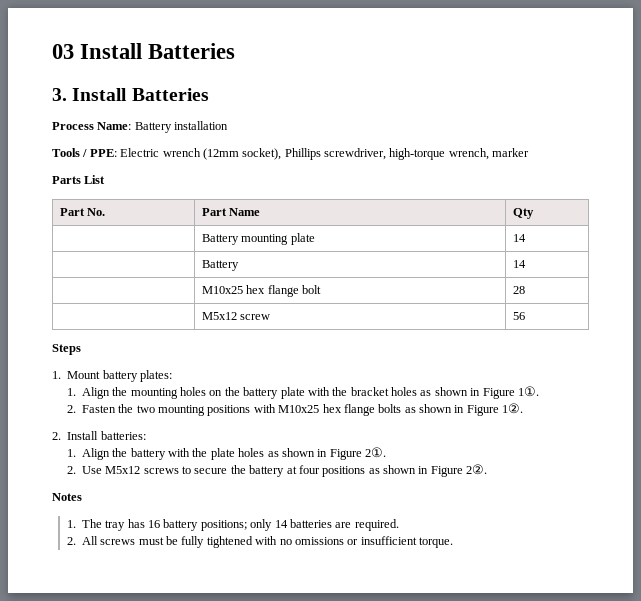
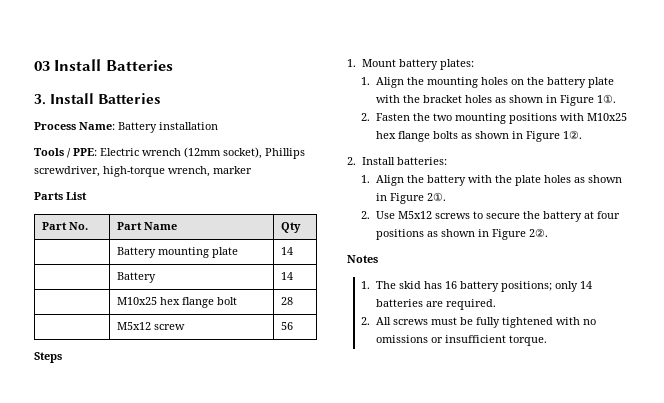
- 1. The tray has 16 battery positions; only 14 batteries are required.
+ 1. The skid has 16 battery positions; only 14 batteries are required.

